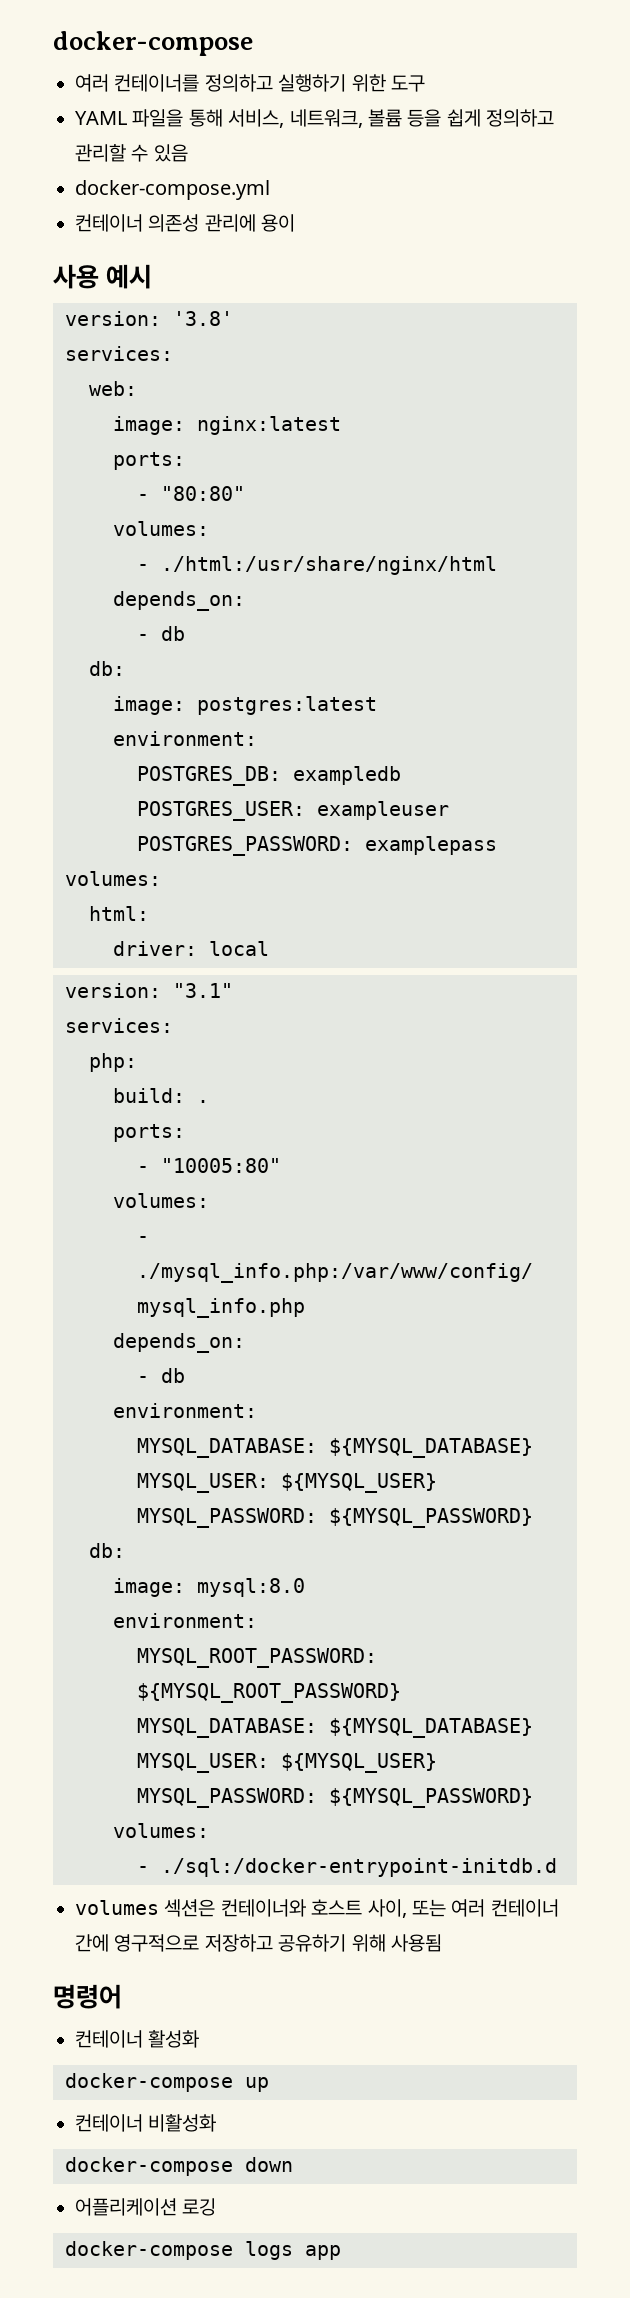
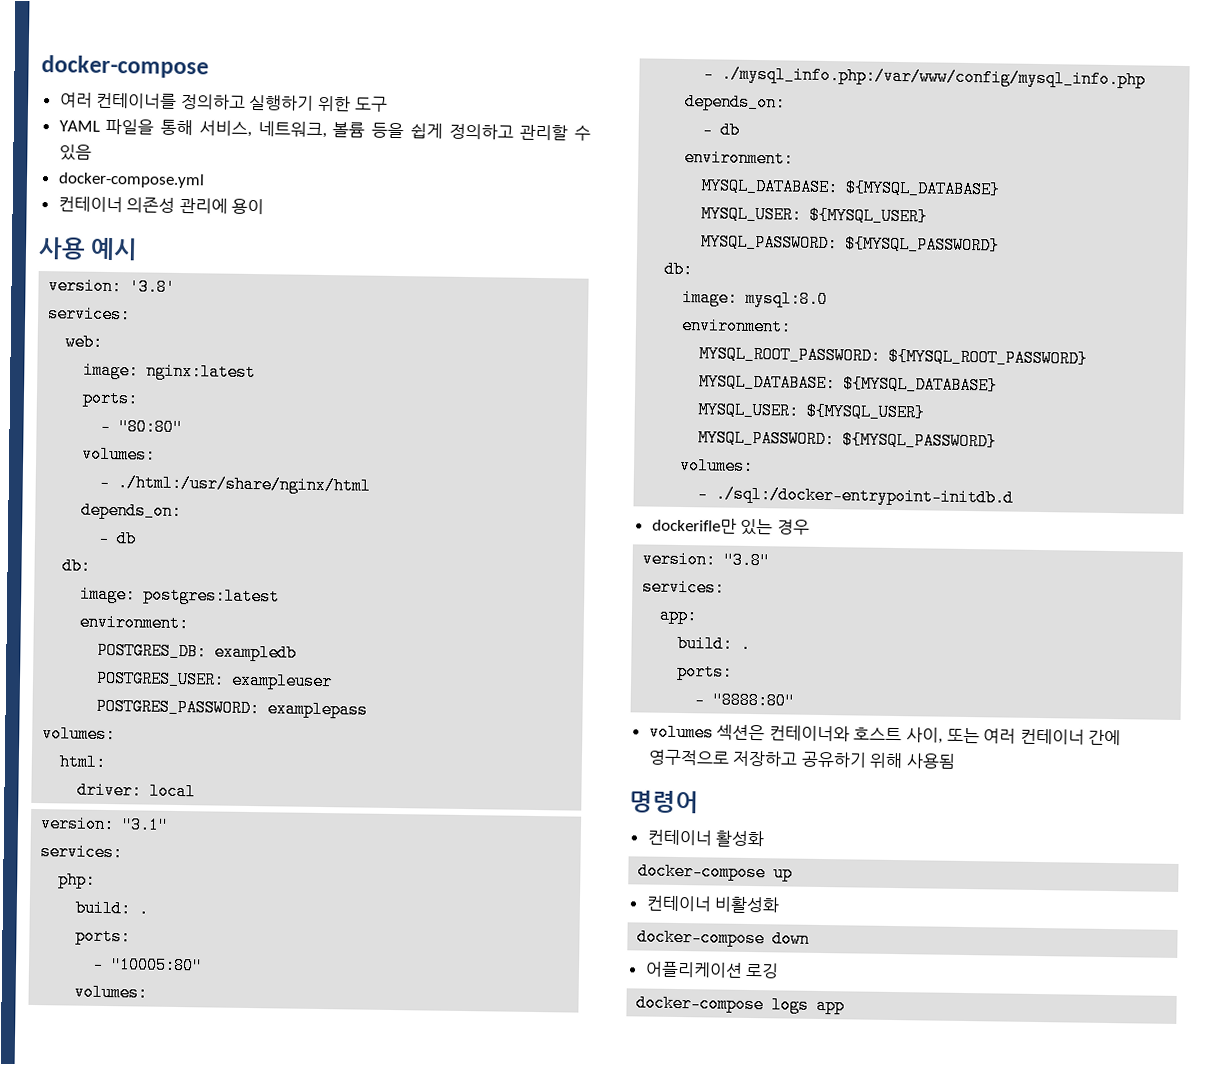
+ dockerifle만 있는 경우
+ version: "3.8"
+ services:
+ app:
+ build: .
+ ports:
+ - "8888:80"

